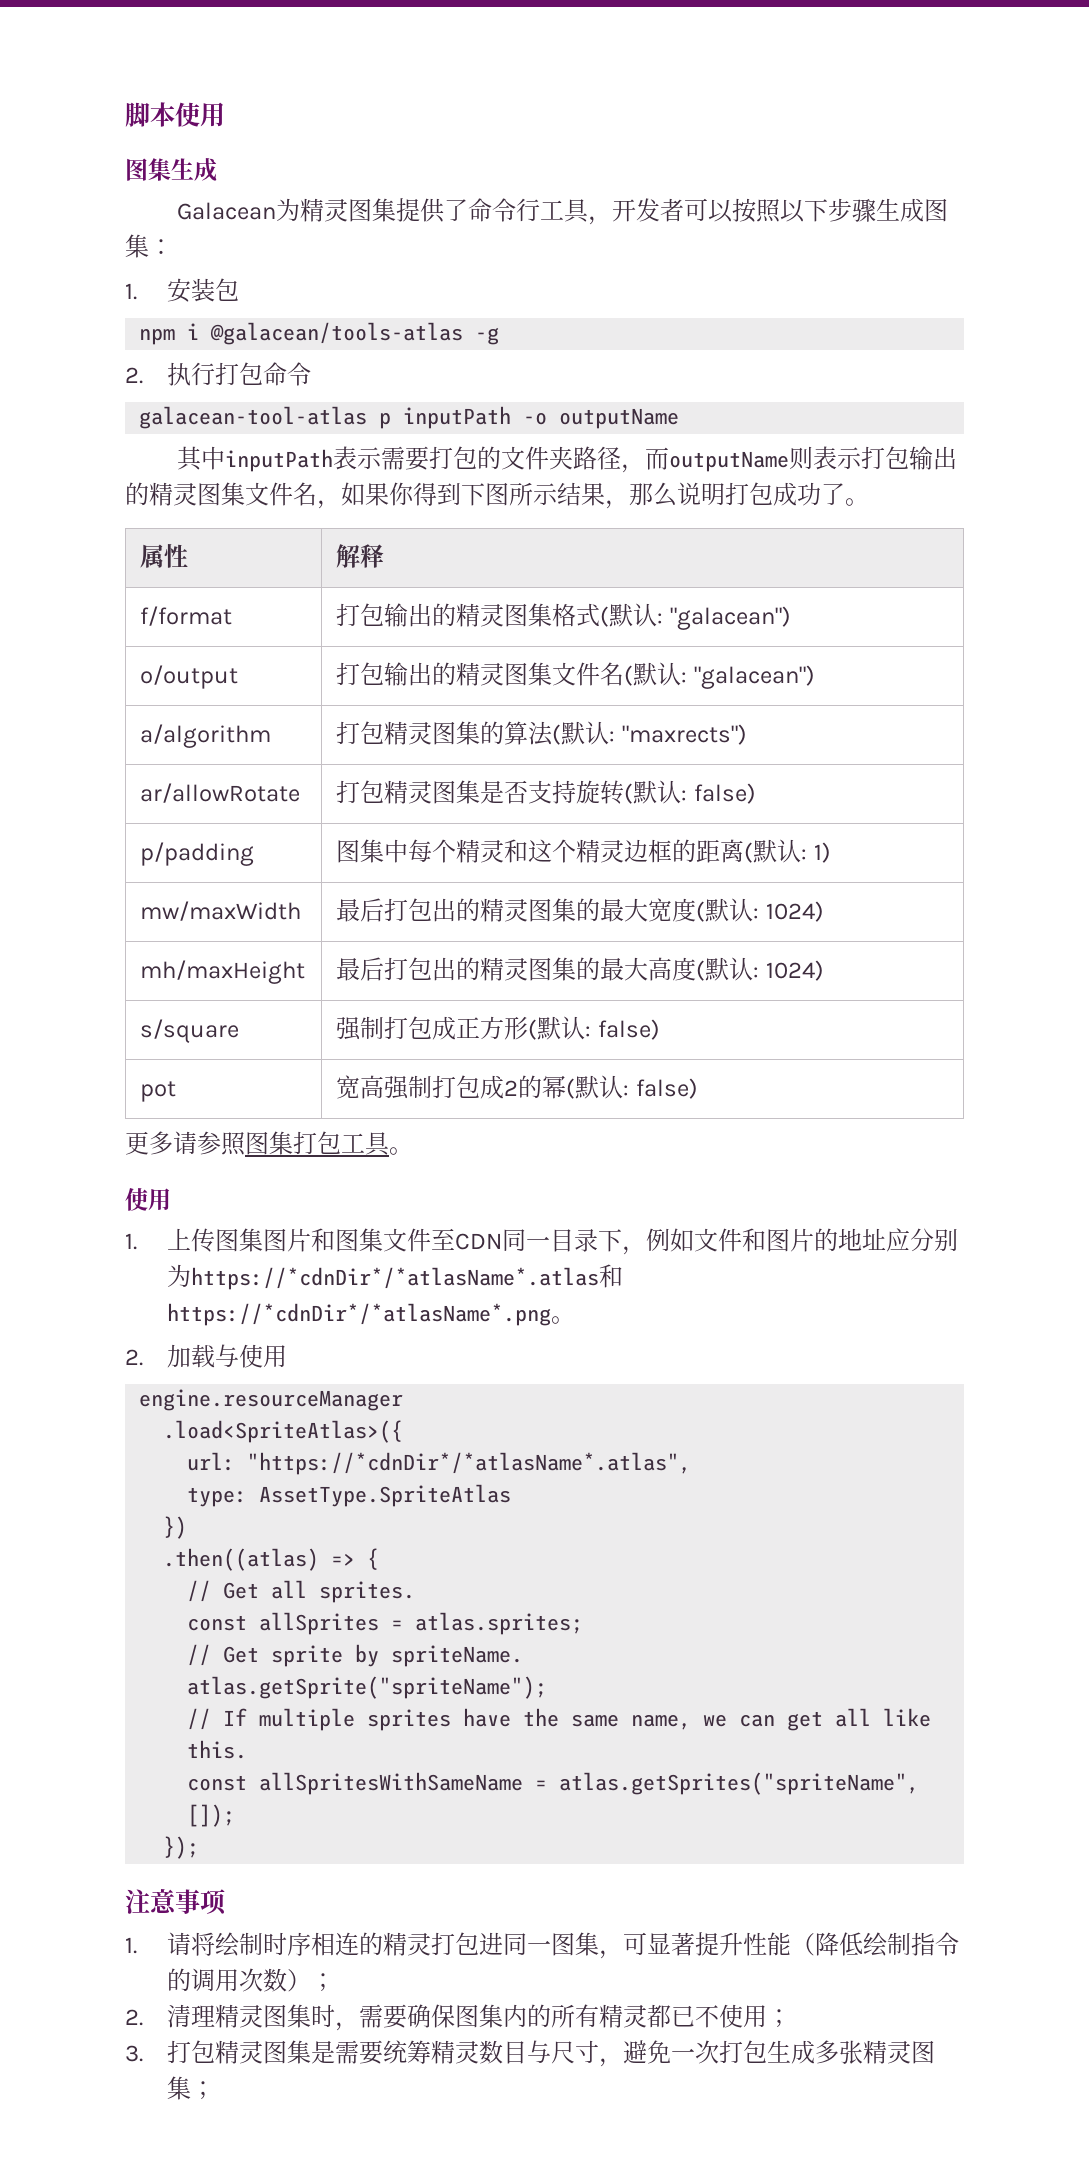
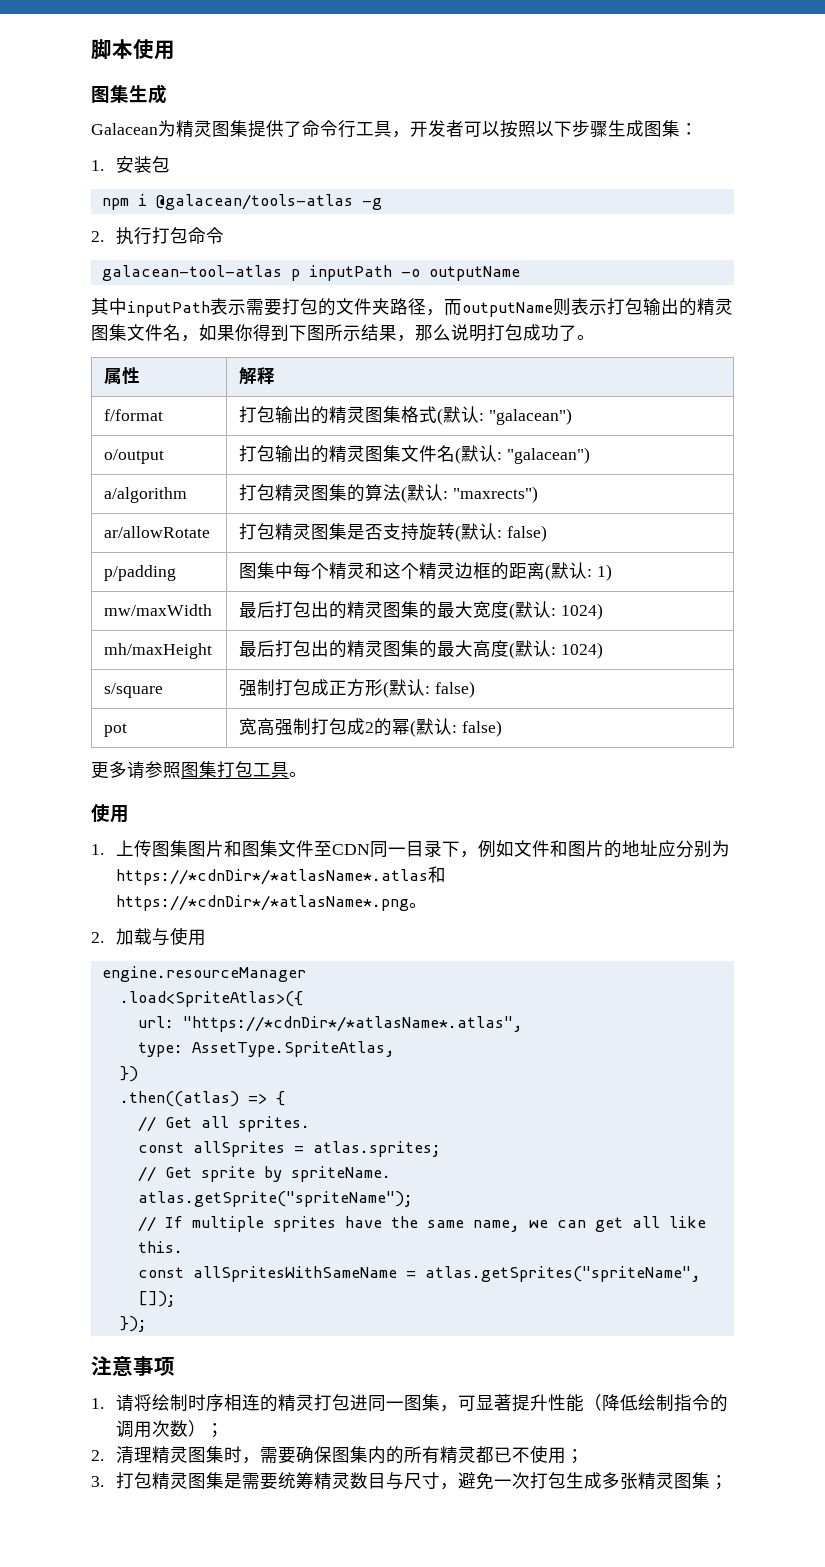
- type: AssetType.SpriteAtlas
+ type: AssetType.SpriteAtlas,

